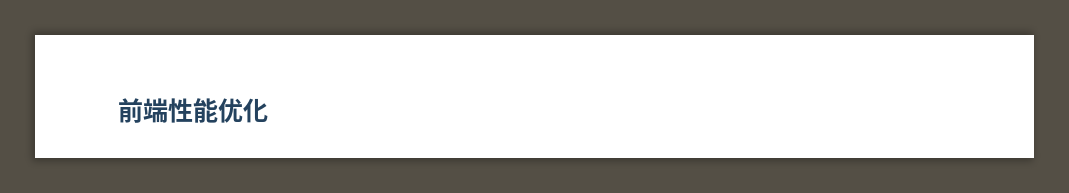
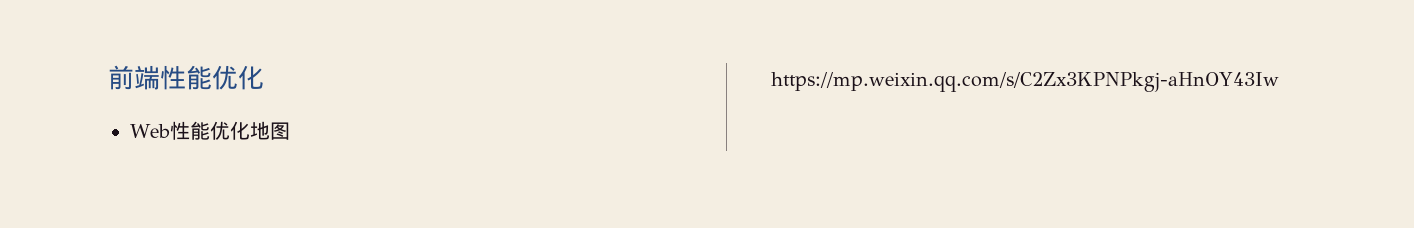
+ Web性能优化地图https://mp.weixin.qq.com/s/C2Zx3KPNPkgj-aHnOY43Iw

